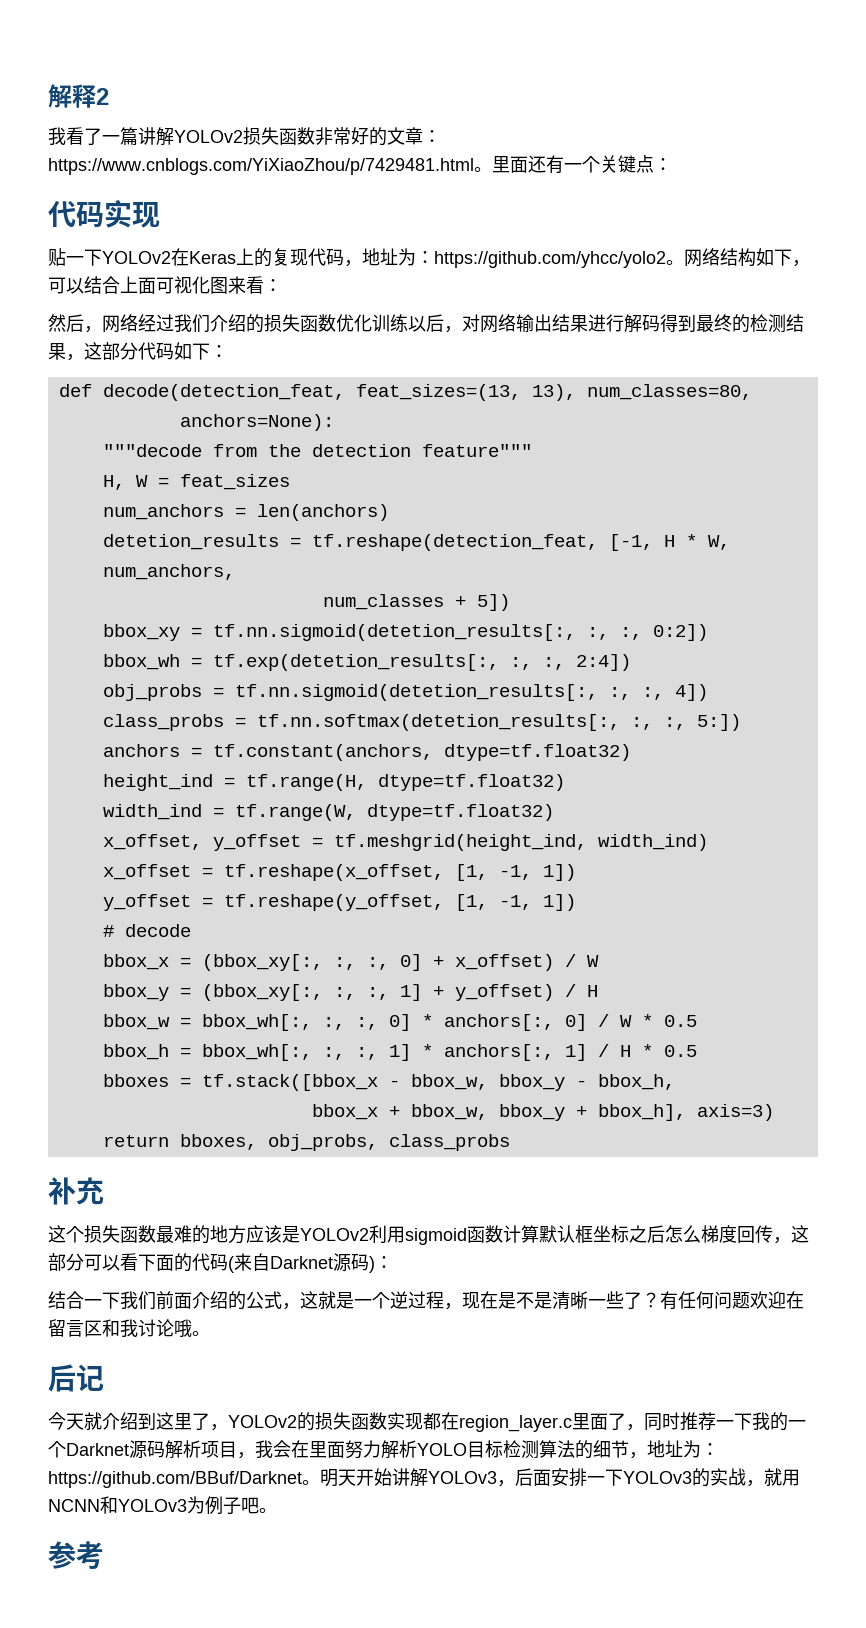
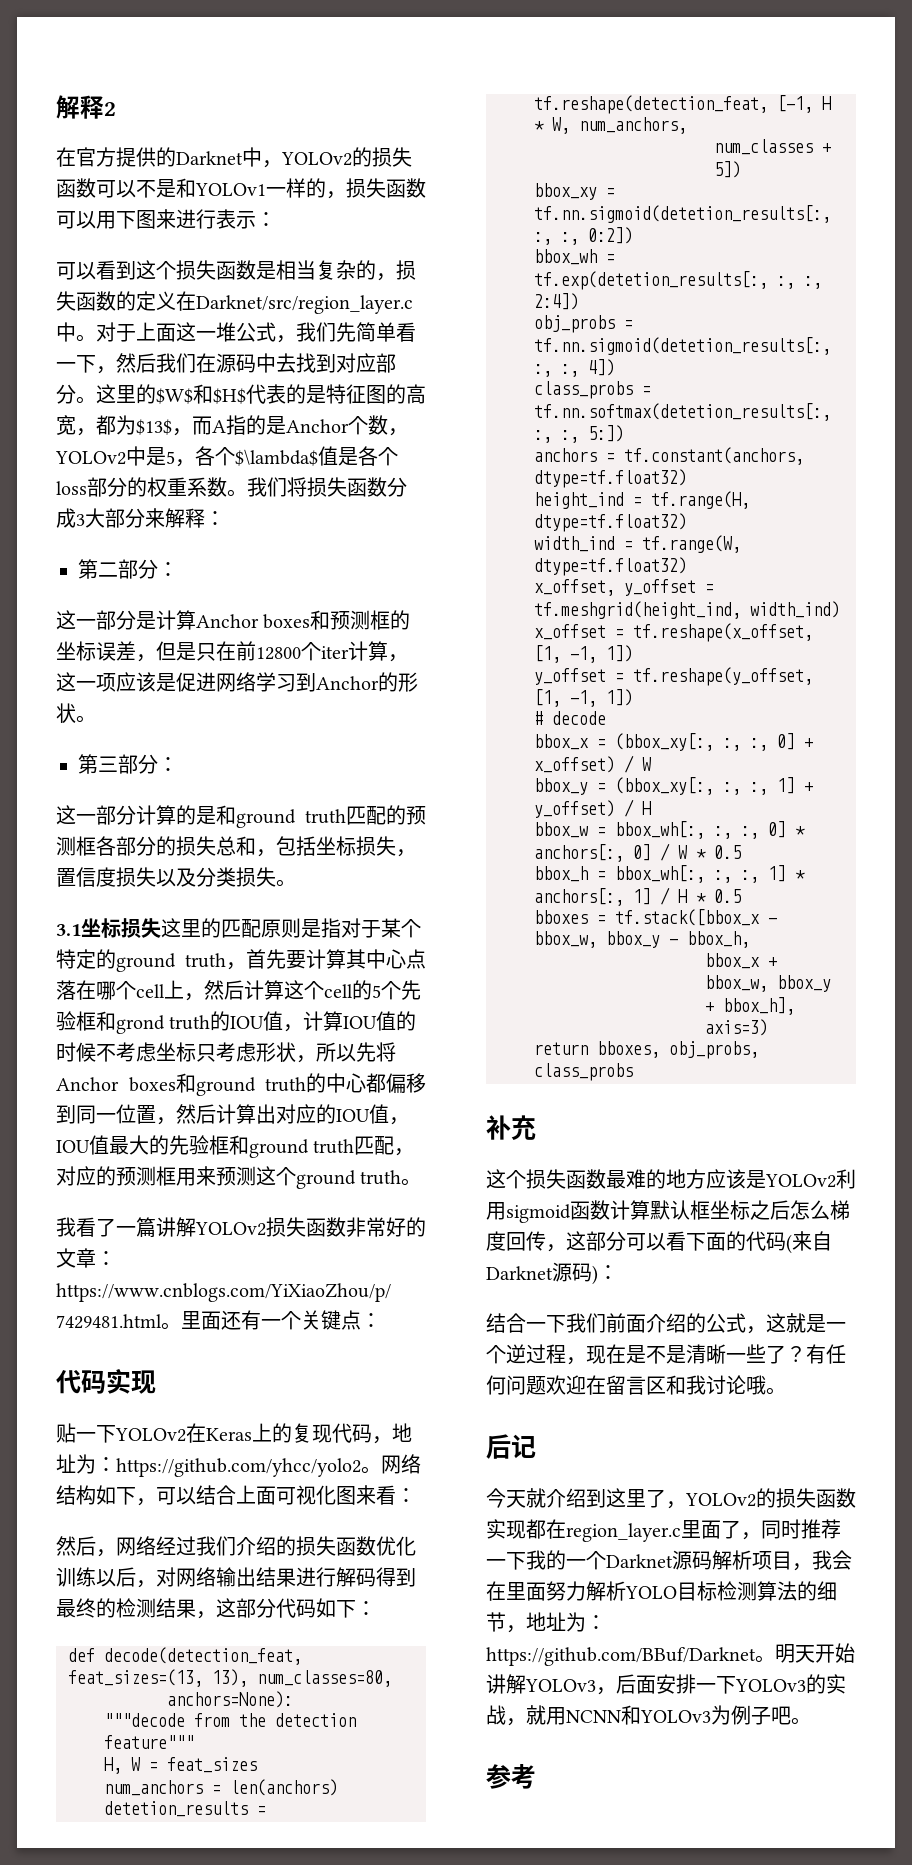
+ 在官方提供的Darknet中，YOLOv2的损失函数可以不是和YOLOv1一样的，损失函数可以用下图来进行表示：
+ 可以看到这个损失函数是相当复杂的，损失函数的定义在Darknet/src/region_layer.c中。对于上面这一堆公式，我们先简单看一下，然后我们在源码中去找到对应部分。这里的$W$和$H$代表的是特征图的高宽，都为$13$，而A指的是Anchor个数，YOLOv2中是5，各个$\lambda$值是各个loss部分的权重系数。我们将损失函数分成3大部分来解释：
+ 第二部分：
+ 这一部分是计算Anchor boxes和预测框的坐标误差，但是只在前12800个iter计算，这一项应该是促进网络学习到Anchor的形状。
+ 第三部分：
+ 这一部分计算的是和ground truth匹配的预测框各部分的损失总和，包括坐标损失，置信度损失以及分类损失。
+ 3.1坐标损失这里的匹配原则是指对于某个特定的ground truth，首先要计算其中心点落在哪个cell上，然后计算这个cell的5个先验框和grond truth的IOU值，计算IOU值的时候不考虑坐标只考虑形状，所以先将Anchor boxes和ground truth的中心都偏移到同一位置，然后计算出对应的IOU值，IOU值最大的先验框和ground truth匹配，对应的预测框用来预测这个ground truth。

